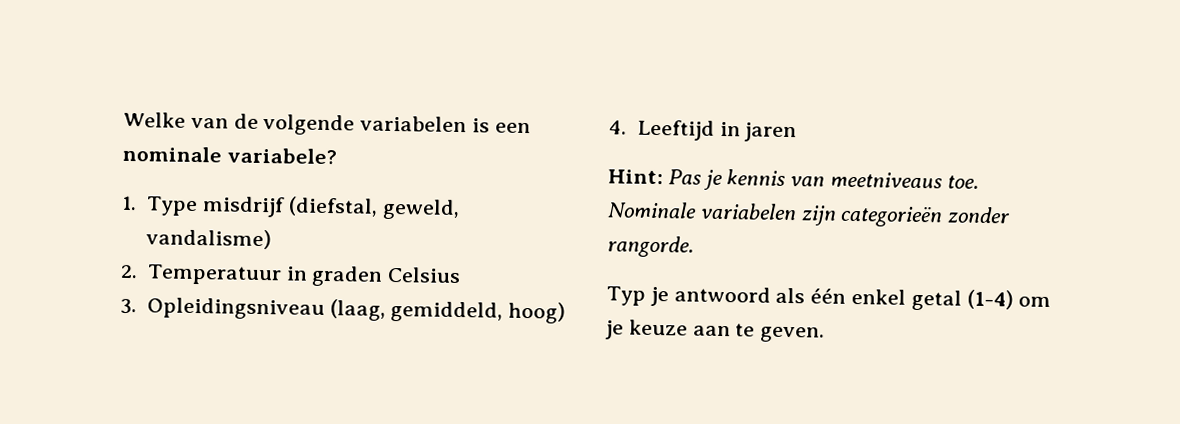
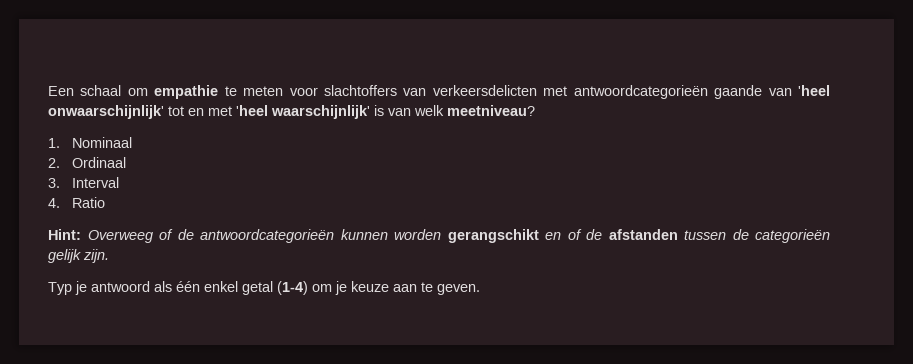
- Welke van de volgende variabelen is een nominale variabele?
- 1. Type misdrijf (diefstal, geweld, vandalisme)
- 2. Temperatuur in graden Celsius
- 3. Opleidingsniveau (laag, gemiddeld, hoog)
- 4. Leeftijd in jaren
- Hint: Pas je kennis van meetniveaus toe. Nominale variabelen zijn categorieën zonder rangorde.
+ Een schaal om empathie te meten voor slachtoffers van verkeersdelicten met antwoordcategorieën gaande van 'heel onwaarschijnlijk' tot en met 'heel waarschijnlijk' is van welk meetniveau?
+ 1. Nominaal
+ 2. Ordinaal
+ 3. Interval
+ 4. Ratio
+ Hint: Overweeg of de antwoordcategorieën kunnen worden gerangschikt en of de afstanden tussen de categorieën gelijk zijn.

